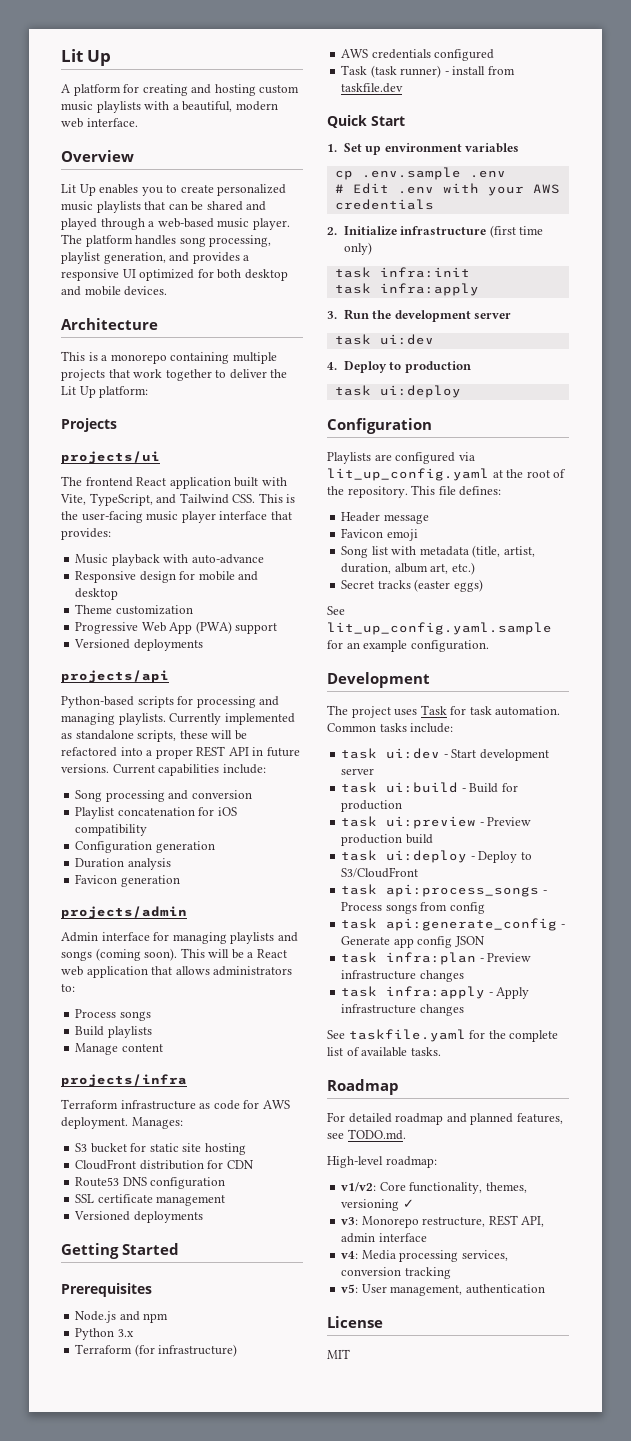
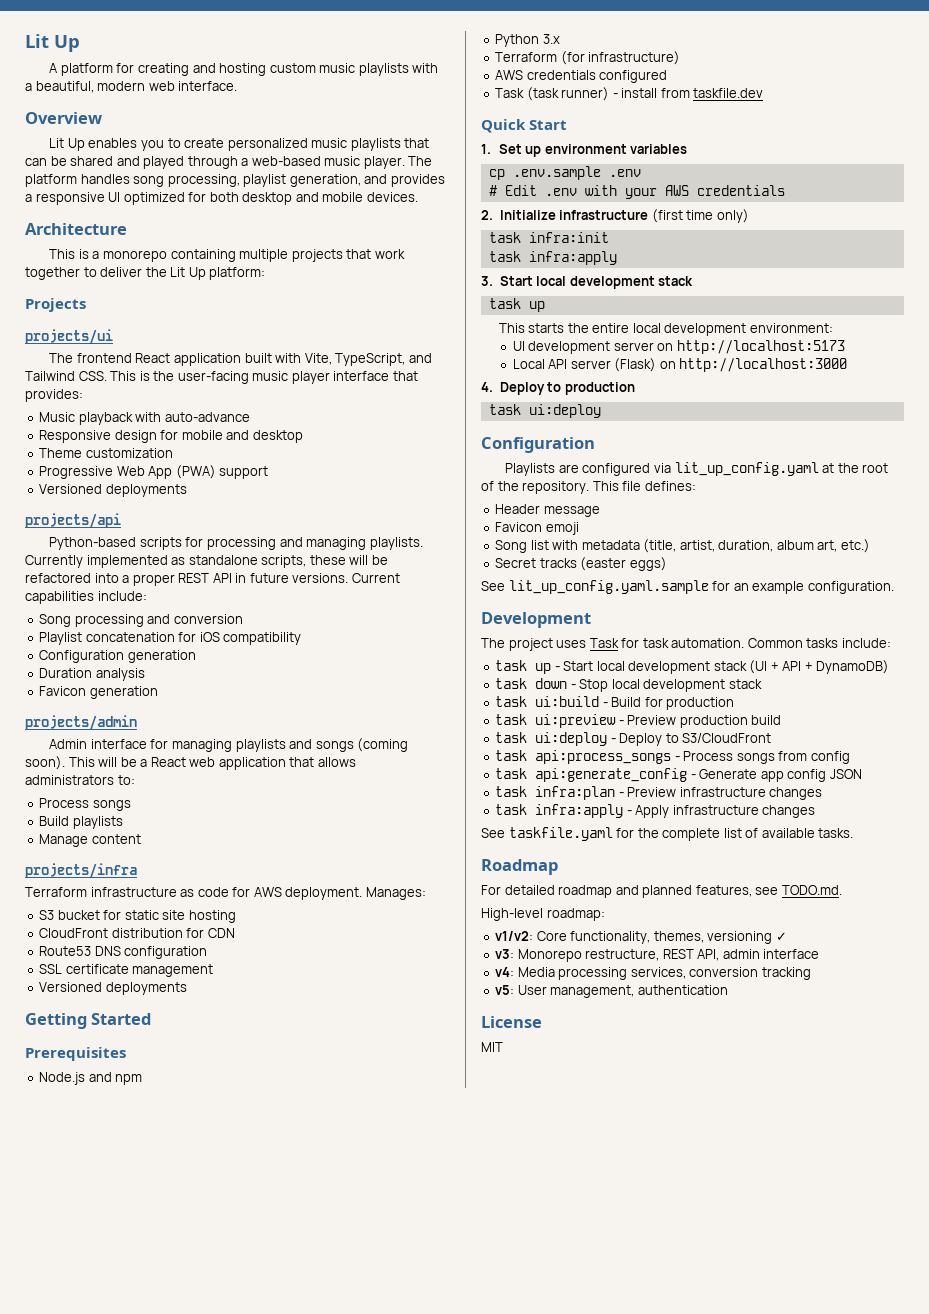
- 3. Run the development server
- task ui:dev
+ 3. Start local development stack
+ task up
+ This starts the entire local development environment:
+ UI development server on http://localhost:5173
+ Local API server (Flask) on http://localhost:3000
- task ui:dev - Start development server
+ task up - Start local development stack (UI + API + DynamoDB)
+ task down - Stop local development stack

